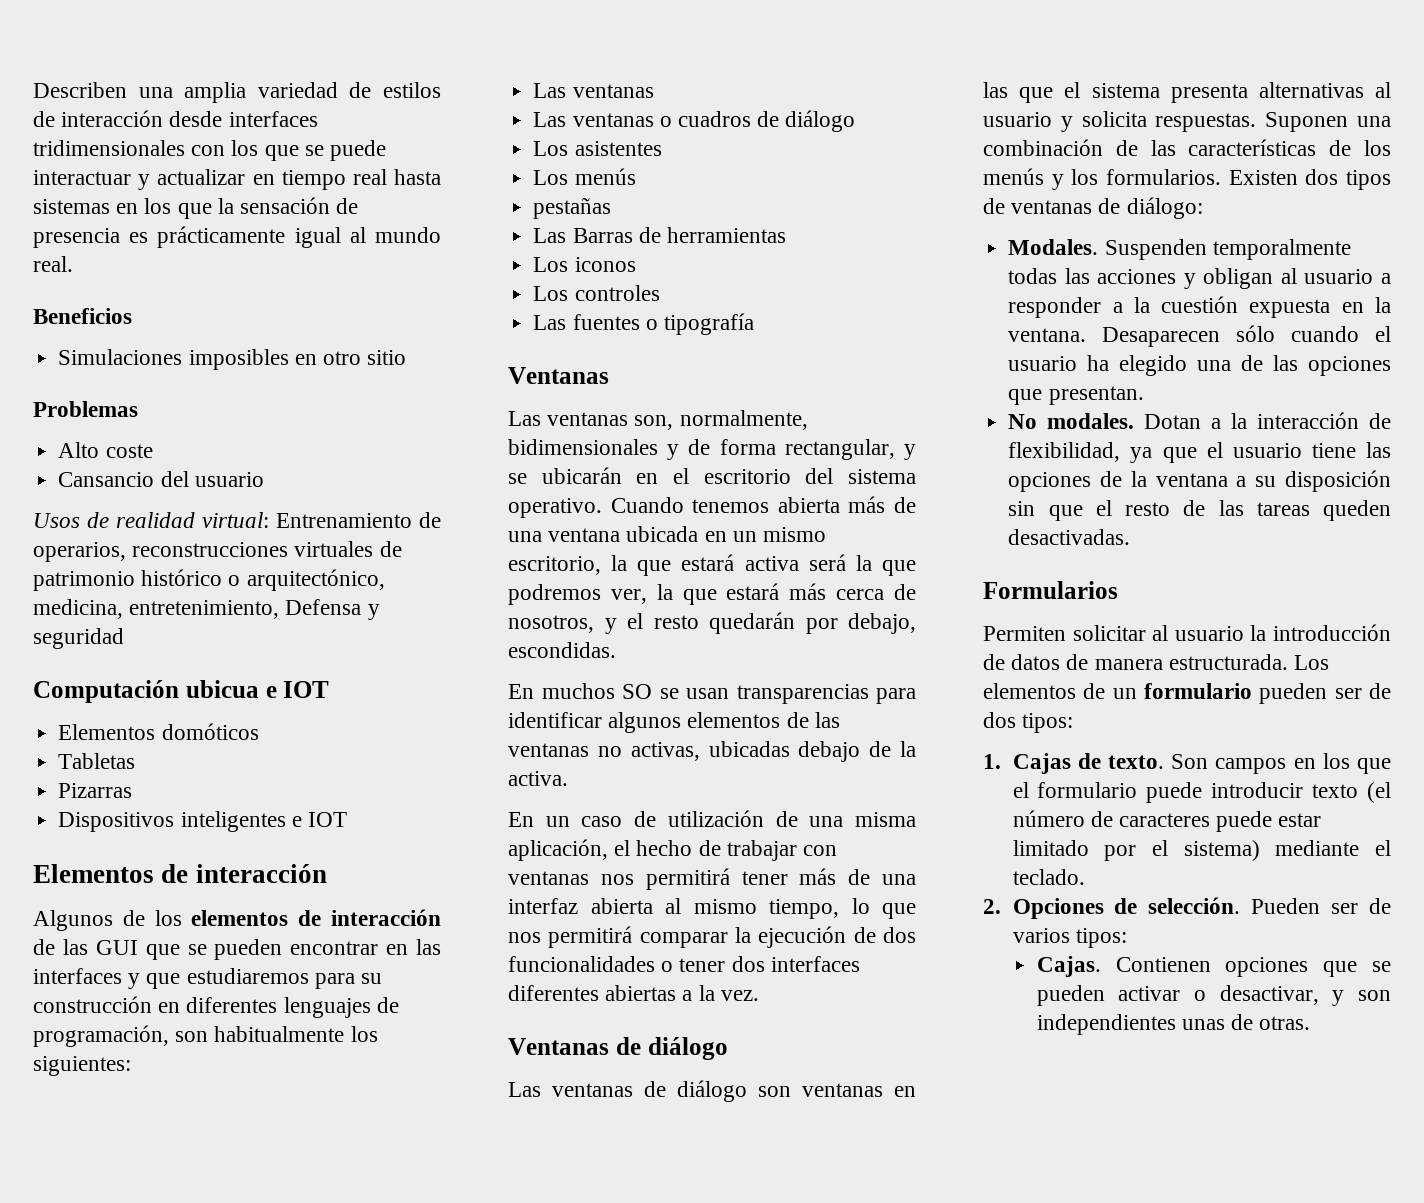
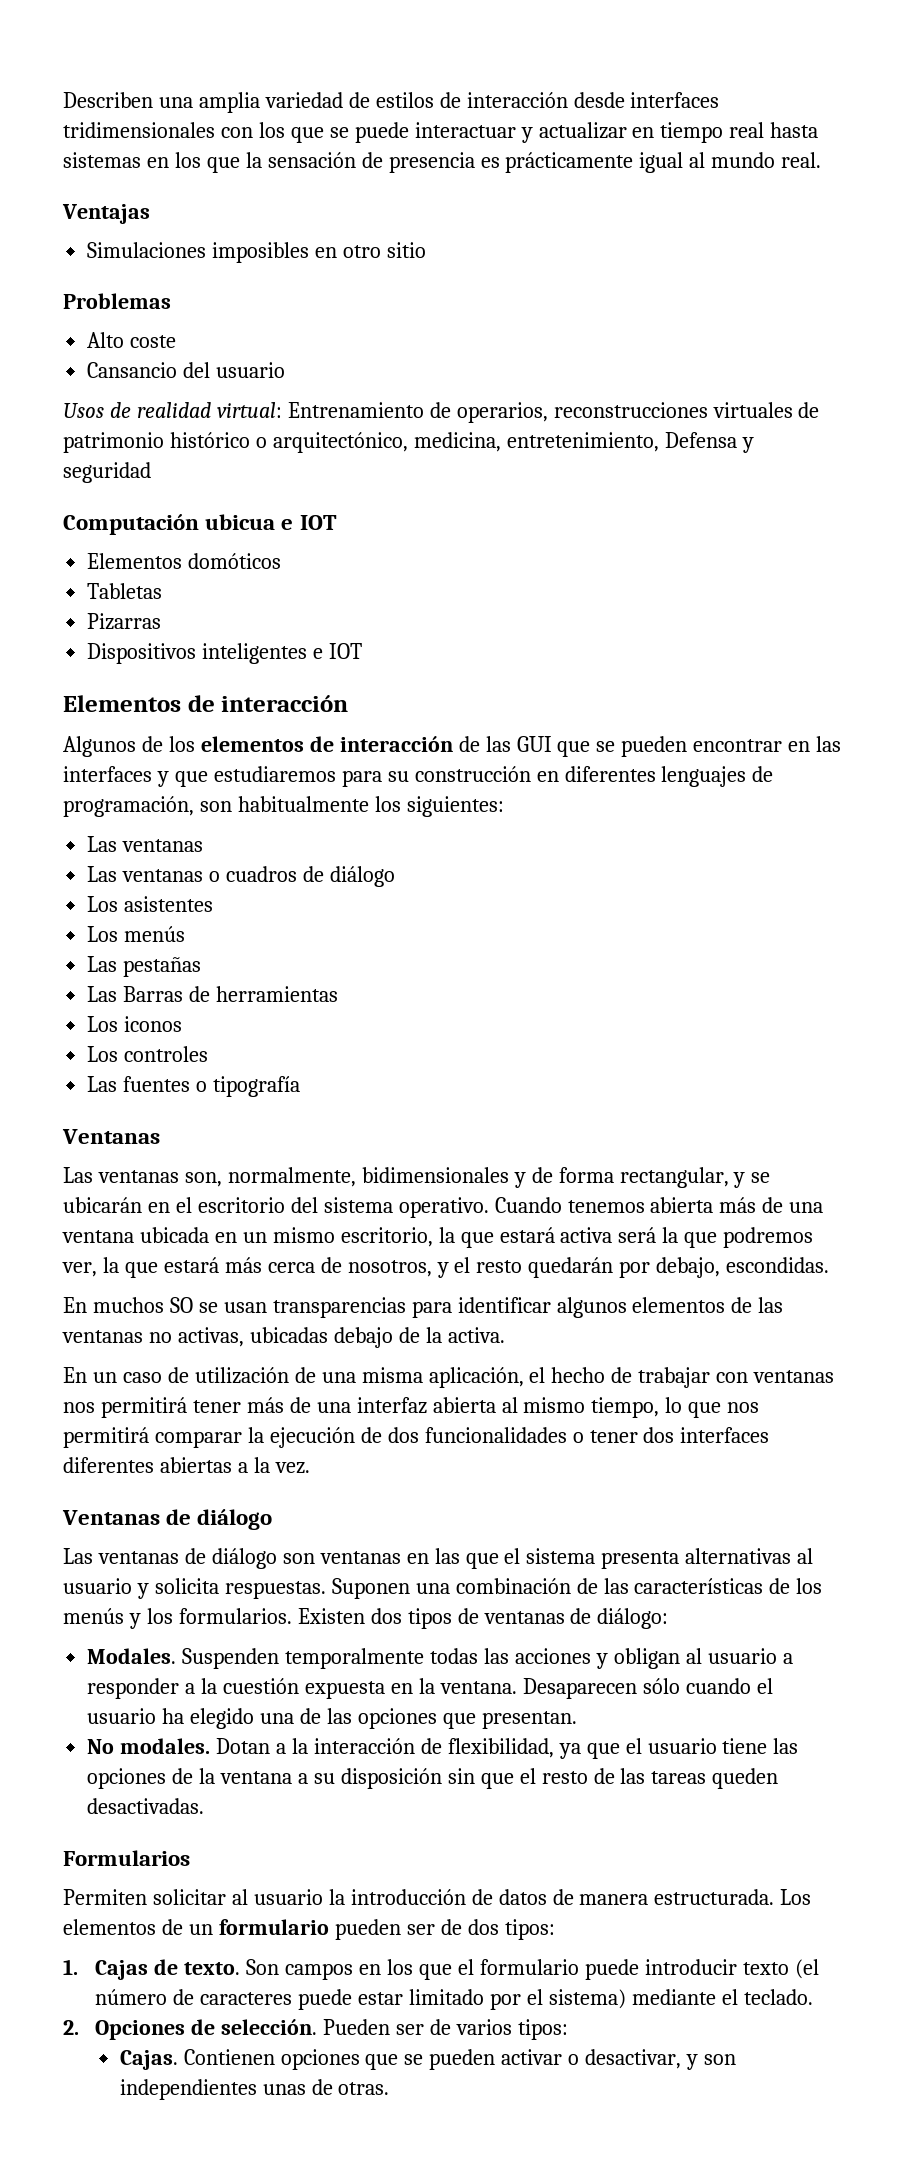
- Beneficios
+ Ventajas
- pestañas
+ Las pestañas

